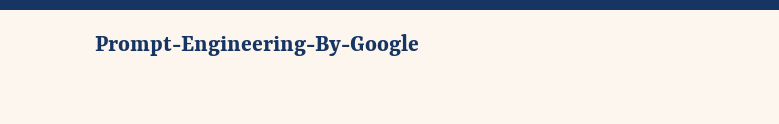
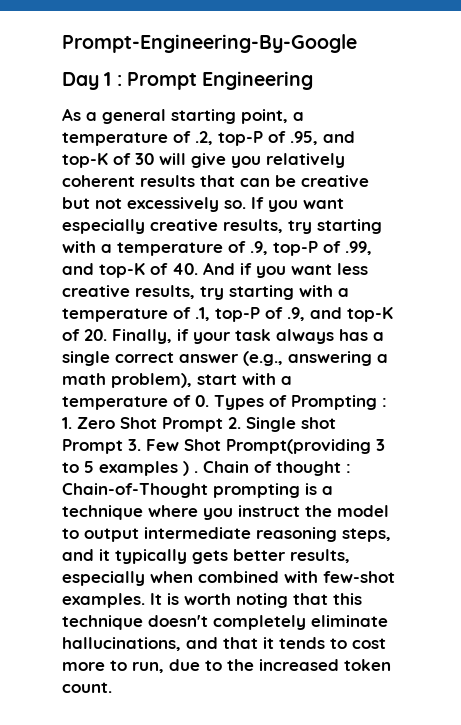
+ Day 1 : Prompt Engineering
+ As a general starting point, a temperature of .2, top-P of .95, and top-K of 30 will give you relatively coherent results that can be creative but not excessively so. If you want especially creative results, try starting with a temperature of .9, top-P of .99, and top-K of 40. And if you want less creative results, try starting with a temperature of .1, top-P of .9, and top-K of 20. Finally, if your task always has a single correct answer (e.g., answering a math problem), start with a temperature of 0. Types of Prompting : 1. Zero Shot Prompt 2. Single shot Prompt 3. Few Shot Prompt(providing 3 to 5 examples ) . Chain of thought : Chain-of-Thought prompting is a technique where you instruct the model to output intermediate reasoning steps, and it typically gets better results, especially when combined with few-shot examples. It is worth noting that this technique doesn't completely eliminate hallucinations, and that it tends to cost more to run, due to the increased token count.

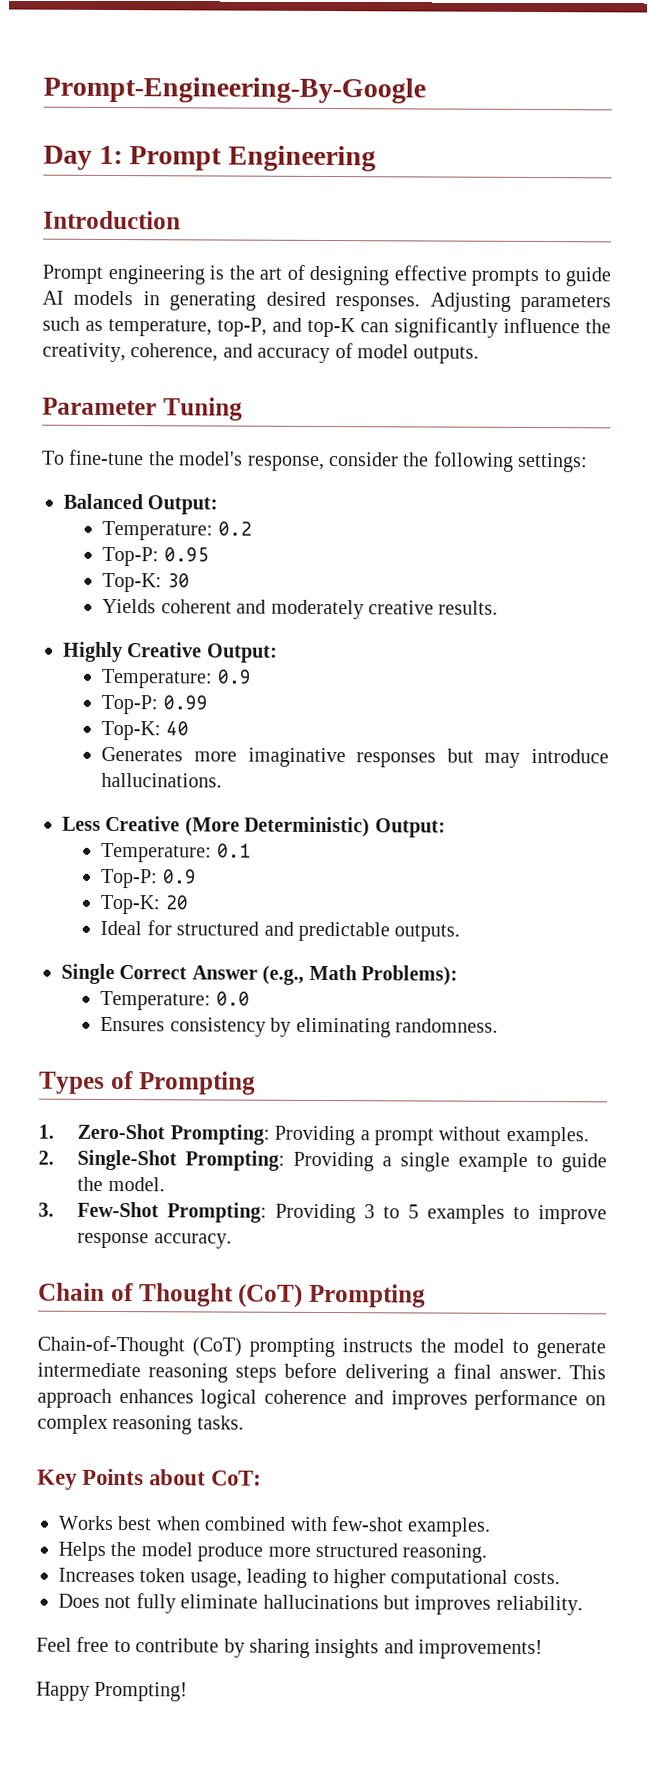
- Day 1 : Prompt Engineering
+ Day 1: Prompt Engineering
- As a general starting point, a temperature of .2, top-P of .95, and top-K of 30 will give you relatively coherent results that can be creative but not excessively so. If you want especially creative results, try starting with a temperature of .9, top-P of .99, and top-K of 40. And if you want less creative results, try starting with a temperature of .1, top-P of .9, and top-K of 20. Finally, if your task always has a single correct answer (e.g., answering a math problem), start with a temperature of 0. Types of Prompting : 1. Zero Shot Prompt 2. Single shot Prompt 3. Few Shot Prompt(providing 3 to 5 examples ) . Chain of thought : Chain-of-Thought prompting is a technique where you instruct the model to output intermediate reasoning steps, and it typically gets better results, especially when combined with few-shot examples. It is worth noting that this technique doesn't completely eliminate hallucinations, and that it tends to cost more to run, due to the increased token count.
+ Introduction
+ Prompt engineering is the art of designing effective prompts to guide AI models in generating desired responses. Adjusting parameters such as temperature, top-P, and top-K can significantly influence the creativity, coherence, and accuracy of model outputs.
+ Parameter Tuning
+ To fine-tune the model's response, consider the following settings:
+ Balanced Output:
+ Temperature: 0.2
+ Top-P: 0.95
+ Top-K: 30
+ Yields coherent and moderately creative results.
+ Highly Creative Output:
+ Temperature: 0.9
+ Top-P: 0.99
+ Top-K: 40
+ Generates more imaginative responses but may introduce hallucinations.
+ Less Creative (More Deterministic) Output:
+ Temperature: 0.1
+ Top-P: 0.9
+ Top-K: 20
+ Ideal for structured and predictable outputs.
+ Single Correct Answer (e.g., Math Problems):
+ Temperature: 0.0
+ Ensures consistency by eliminating randomness.
+ Types of Prompting
+ 1. Zero-Shot Prompting: Providing a prompt without examples.
+ 2. Single-Shot Prompting: Providing a single example to guide the model.
+ 3. Few-Shot Prompting: Providing 3 to 5 examples to improve response accuracy.
+ Chain of Thought (CoT) Prompting
+ Chain-of-Thought (CoT) prompting instructs the model to generate intermediate reasoning steps before delivering a final answer. This approach enhances logical coherence and improves performance on complex reasoning tasks.
+ Key Points about CoT:
+ Works best when combined with few-shot examples.
+ Helps the model produce more structured reasoning.
+ Increases token usage, leading to higher computational costs.
+ Does not fully eliminate hallucinations but improves reliability.
+ Feel free to contribute by sharing insights and improvements!
+ Happy Prompting!

